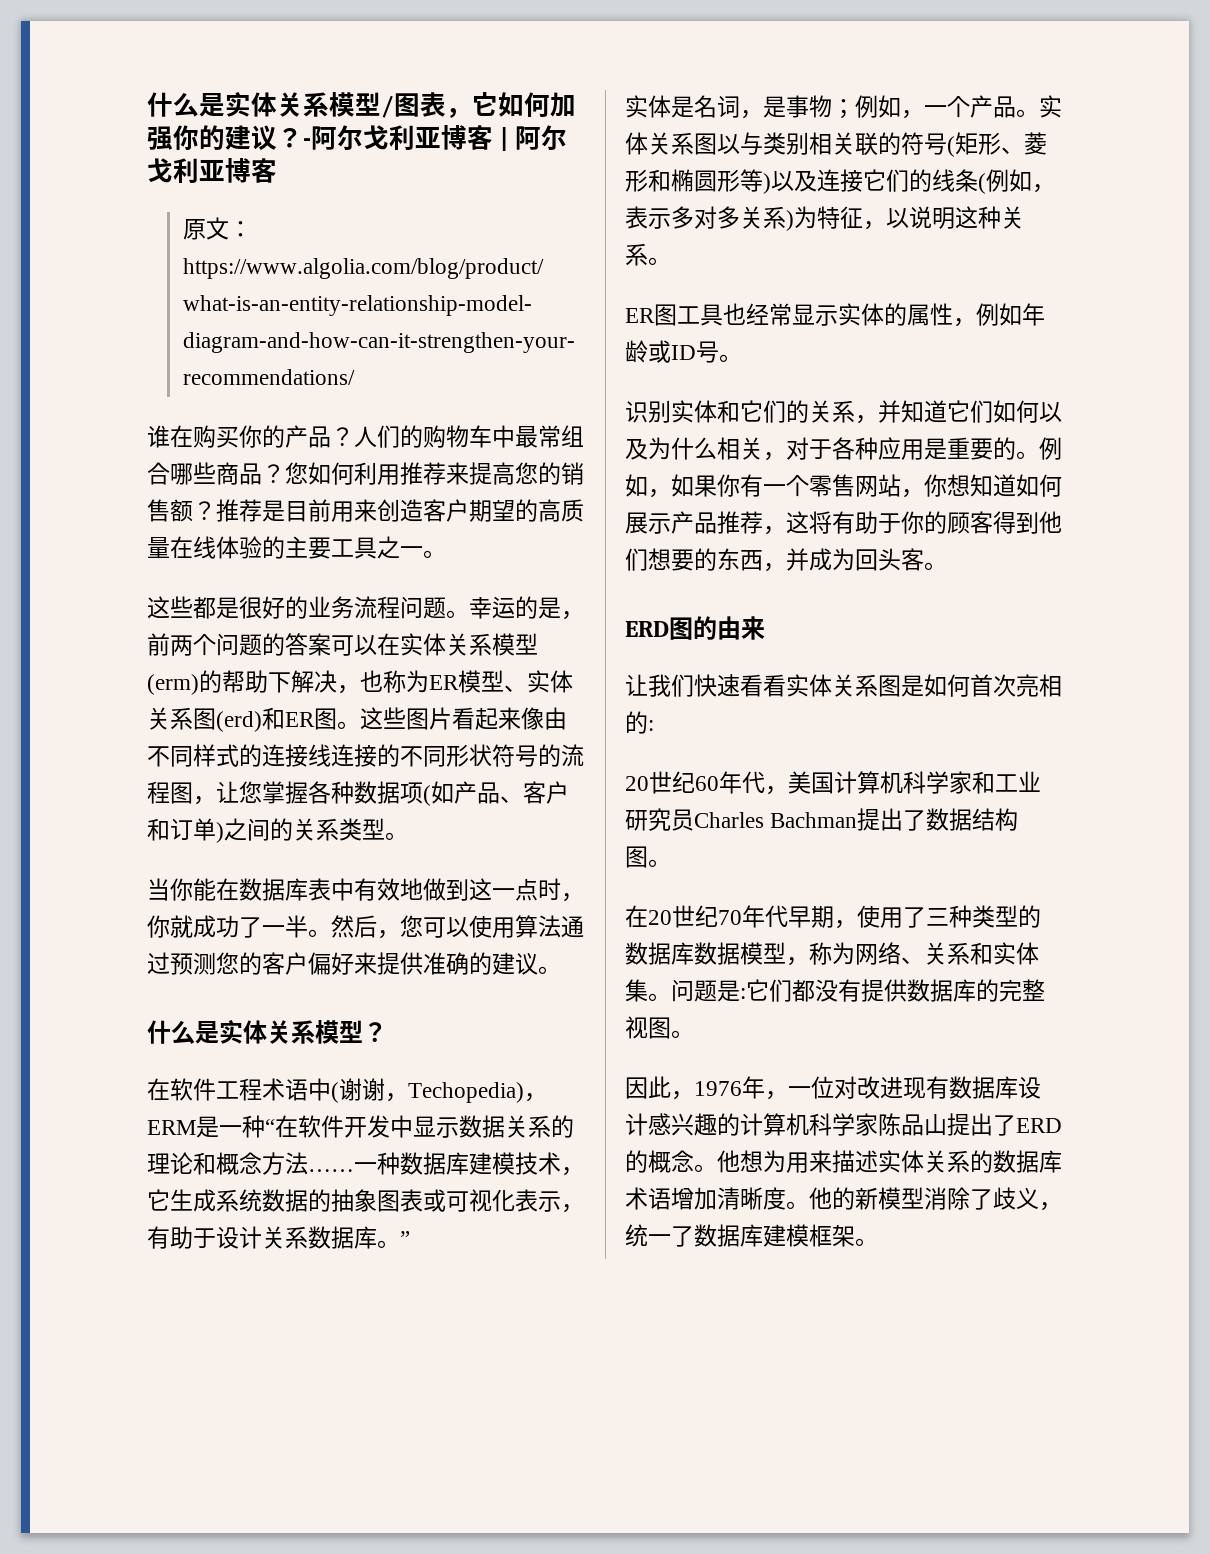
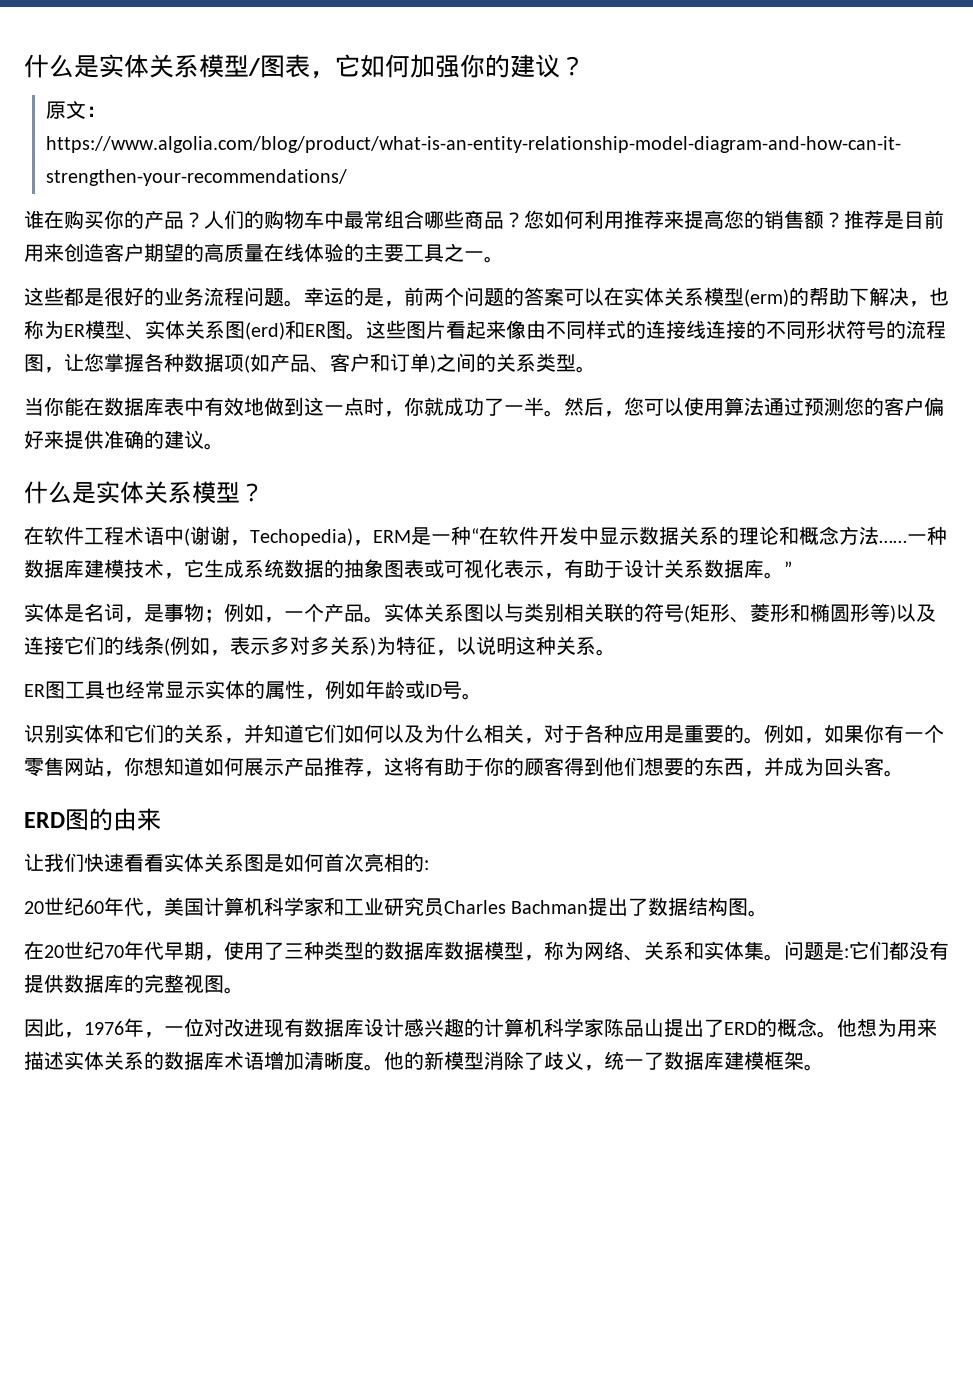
- -阿尔戈利亚博客 | 阿尔戈利亚博客

